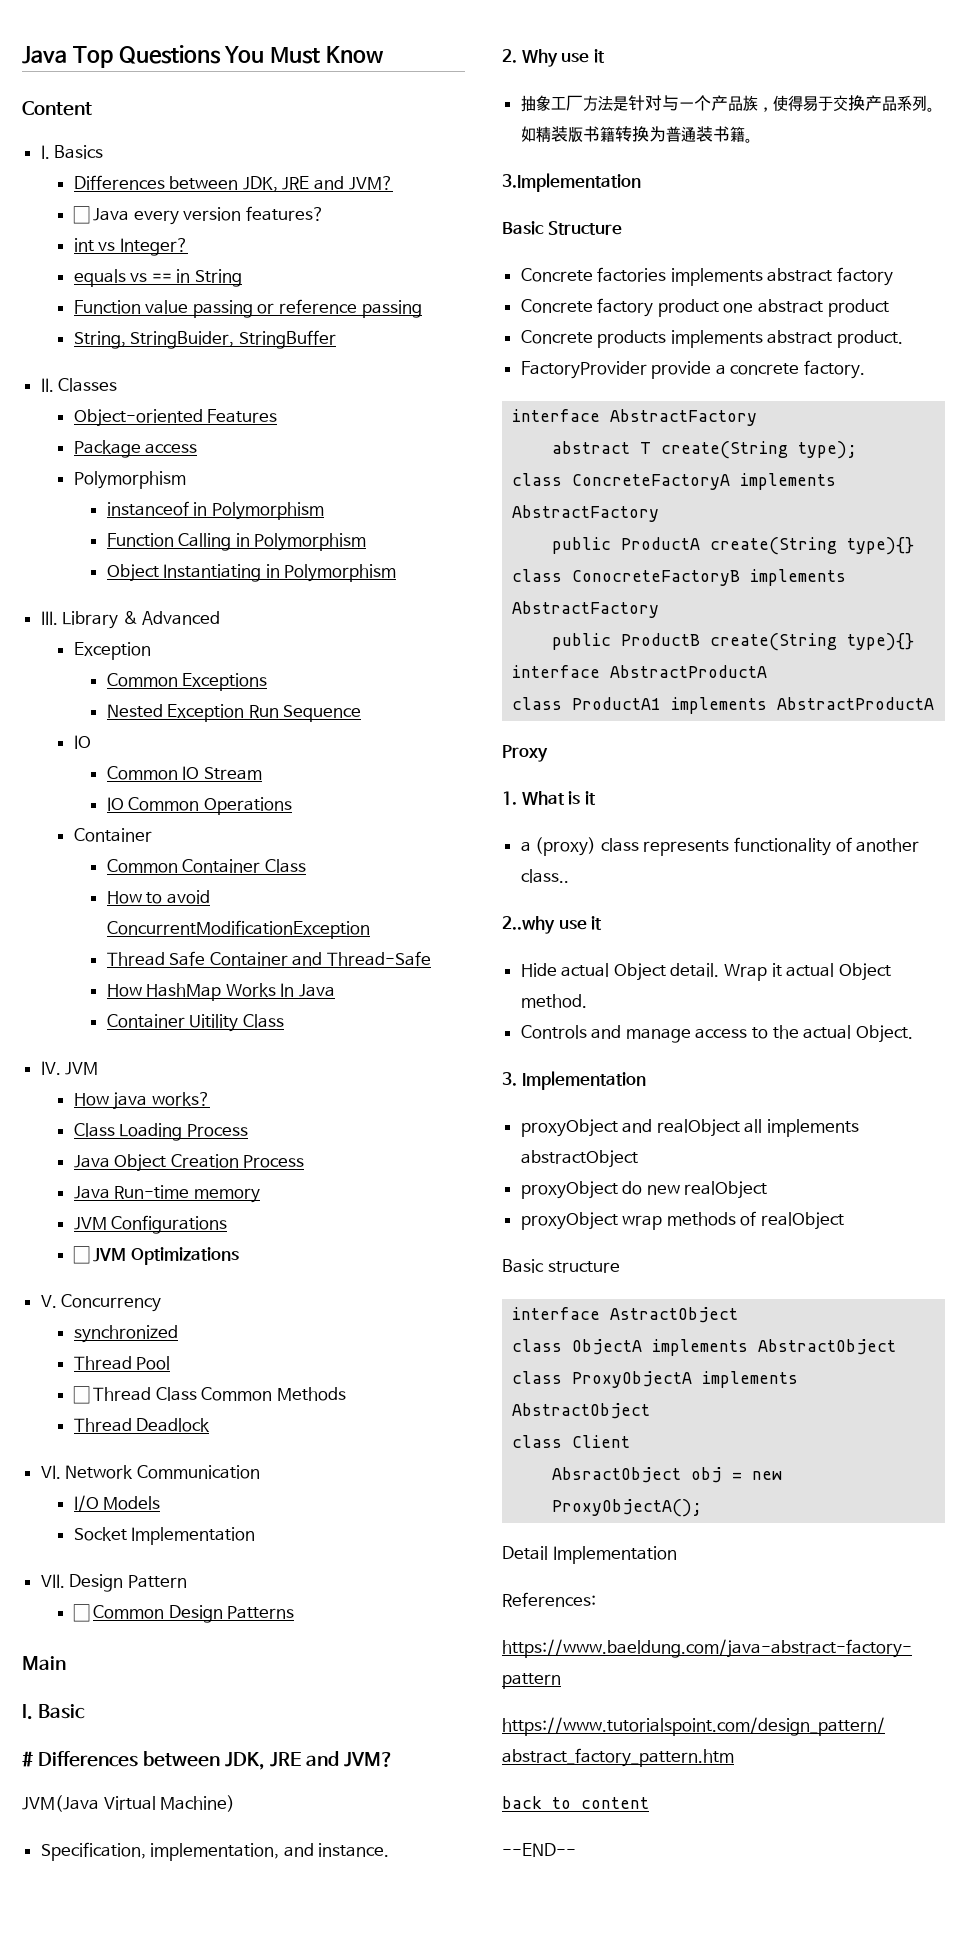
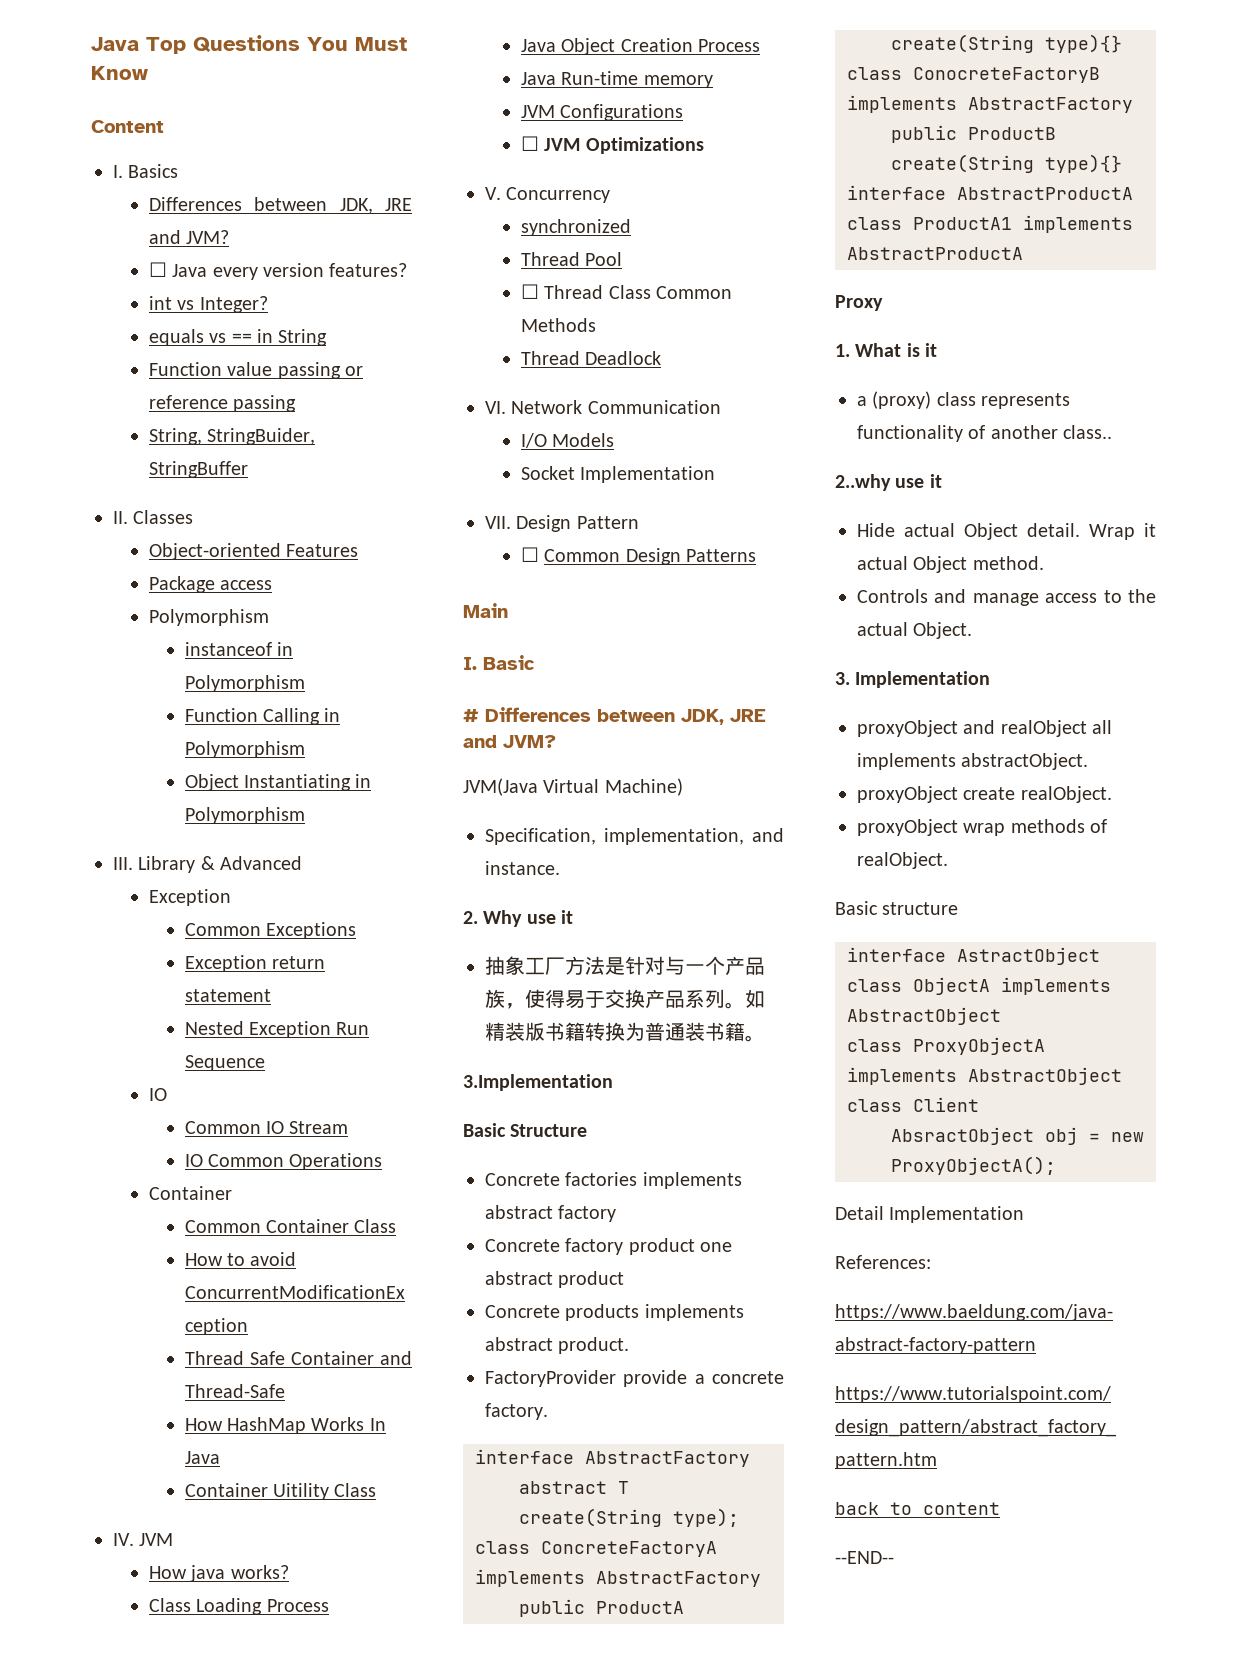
+ Exception return statement
- proxyObject and realObject all implements abstractObject
- proxyObject do new realObject
+ proxyObject and realObject all implements abstractObject.
+ proxyObject create realObject.
- proxyObject wrap methods of realObject
+ proxyObject wrap methods of realObject.

